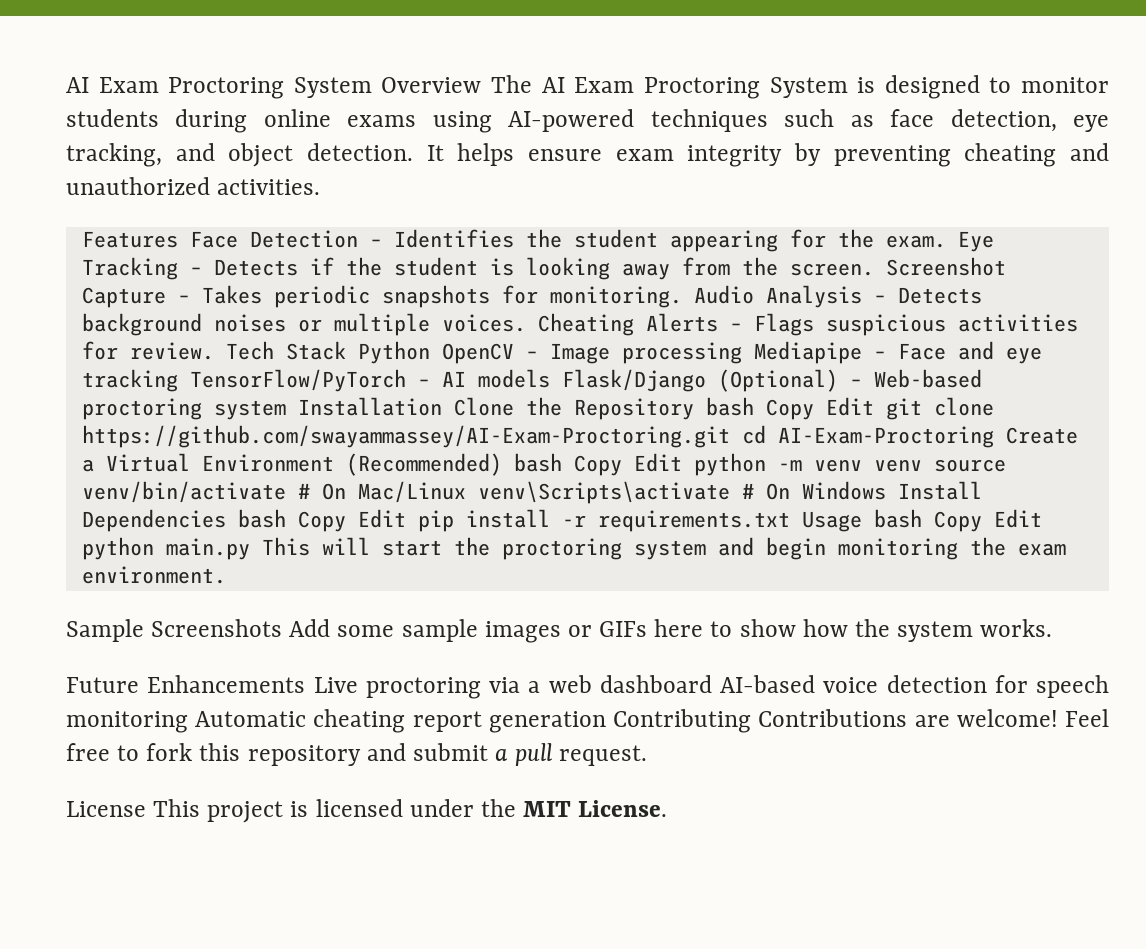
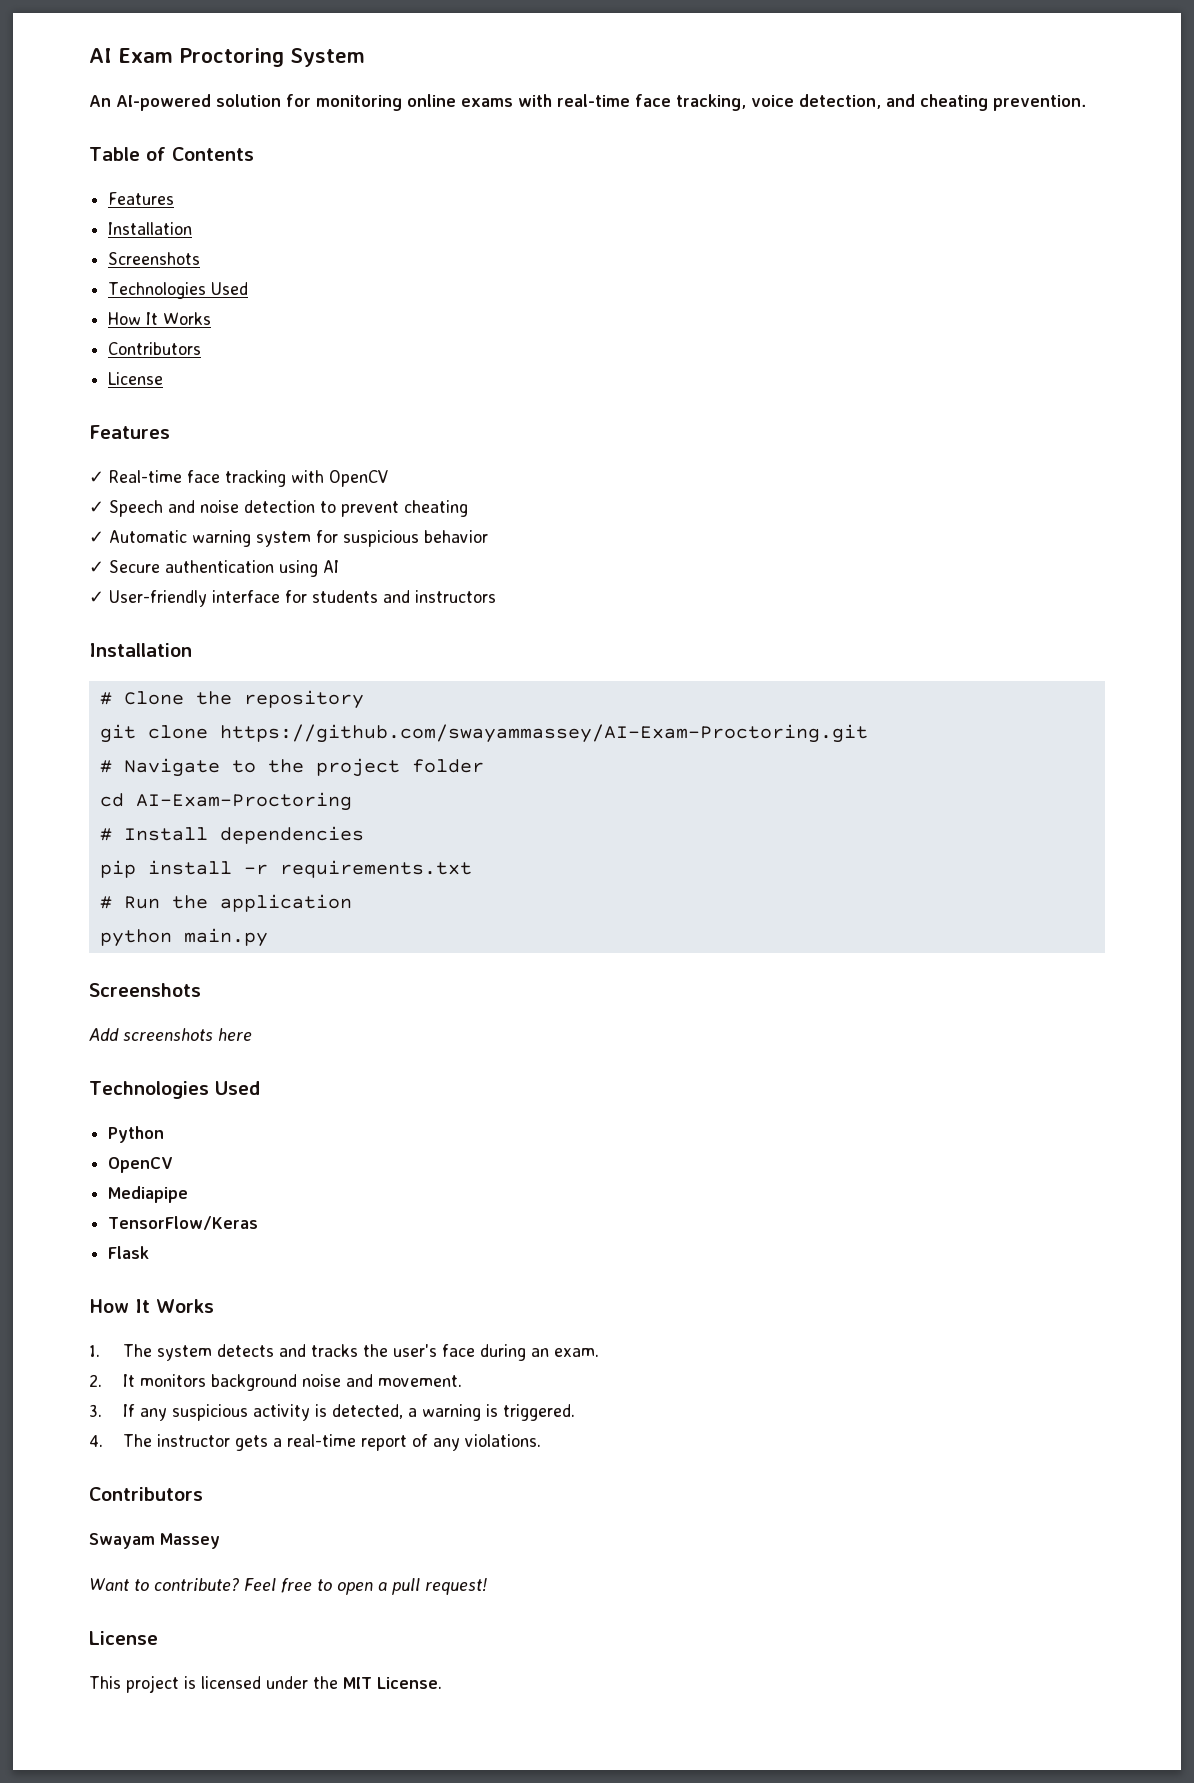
- AI Exam Proctoring System Overview The AI Exam Proctoring System is designed to monitor students during online exams using AI-powered techniques such as face detection, eye tracking, and object detection. It helps ensure exam integrity by preventing cheating and unauthorized activities.
- Features Face Detection – Identifies the student appearing for the exam. Eye Tracking – Detects if the student is looking away from the screen. Screenshot Capture – Takes periodic snapshots for monitoring. Audio Analysis – Detects background noises or multiple voices. Cheating Alerts – Flags suspicious activities for review. Tech Stack Python OpenCV – Image processing Mediapipe – Face and eye tracking TensorFlow/PyTorch – AI models Flask/Django (Optional) – Web-based proctoring system Installation Clone the Repository bash Copy Edit git clone https://github.com/swayammassey/AI-Exam-Proctoring.git cd AI-Exam-Proctoring Create a Virtual Environment (Recommended) bash Copy Edit python -m venv venv source venv/bin/activate # On Mac/Linux venv\Scripts\activate # On Windows Install Dependencies bash Copy Edit pip install -r requirements.txt Usage bash Copy Edit python main.py This will start the proctoring system and begin monitoring the exam environment.
- Sample Screenshots Add some sample images or GIFs here to show how the system works.
- Future Enhancements Live proctoring via a web dashboard AI-based voice detection for speech monitoring Automatic cheating report generation Contributing Contributions are welcome! Feel free to fork this repository and submit a pull request.
- License This project is licensed under the MIT License.
+ AI Exam Proctoring System
+ An AI-powered solution for monitoring online exams with real-time face tracking, voice detection, and cheating prevention.
+ Table of Contents
+ Features
+ Installation
+ Screenshots
+ Technologies Used
+ How It Works
+ Contributors
+ License
+ Features
+ ✓ Real-time face tracking with OpenCV
+ ✓ Speech and noise detection to prevent cheating
+ ✓ Automatic warning system for suspicious behavior
+ ✓ Secure authentication using AI
+ ✓ User-friendly interface for students and instructors
+ Installation
+ # Clone the repository
+ git clone https://github.com/swayammassey/AI-Exam-Proctoring.git
+ # Navigate to the project folder
+ cd AI-Exam-Proctoring
+ # Install dependencies
+ pip install -r requirements.txt
+ # Run the application
+ python main.py
+ Screenshots
+ Add screenshots here
+ Technologies Used
+ Python
+ OpenCV
+ Mediapipe
+ TensorFlow/Keras
+ Flask
+ How It Works
+ 1. The system detects and tracks the user's face during an exam.
+ 2. It monitors background noise and movement.
+ 3. If any suspicious activity is detected, a warning is triggered.
+ 4. The instructor gets a real-time report of any violations.
+ Contributors
+ Swayam Massey
+ Want to contribute? Feel free to open a pull request!
+ License
+ This project is licensed under the MIT License.

